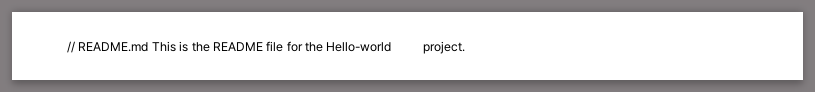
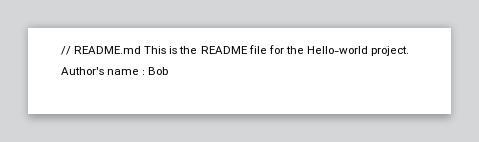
+ Author's name : Bob

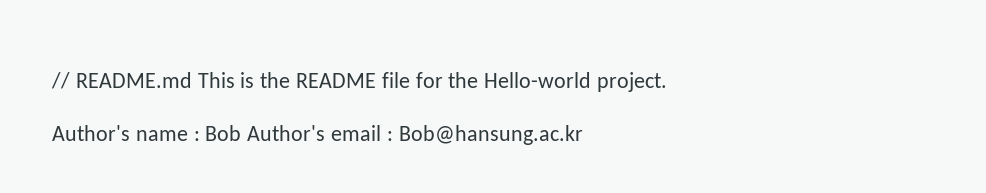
- Author's name : Bob
+ Author's name : Bob Author's email : Bob@hansung.ac.kr

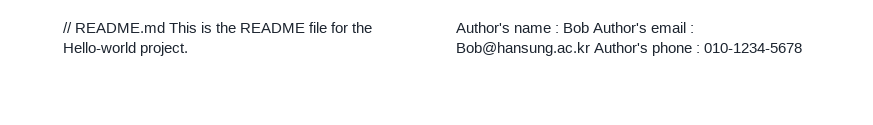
- Author's name : Bob Author's email : Bob@hansung.ac.kr
+ Author's name : Bob Author's email : Bob@hansung.ac.kr Author's phone : 010-1234-5678

